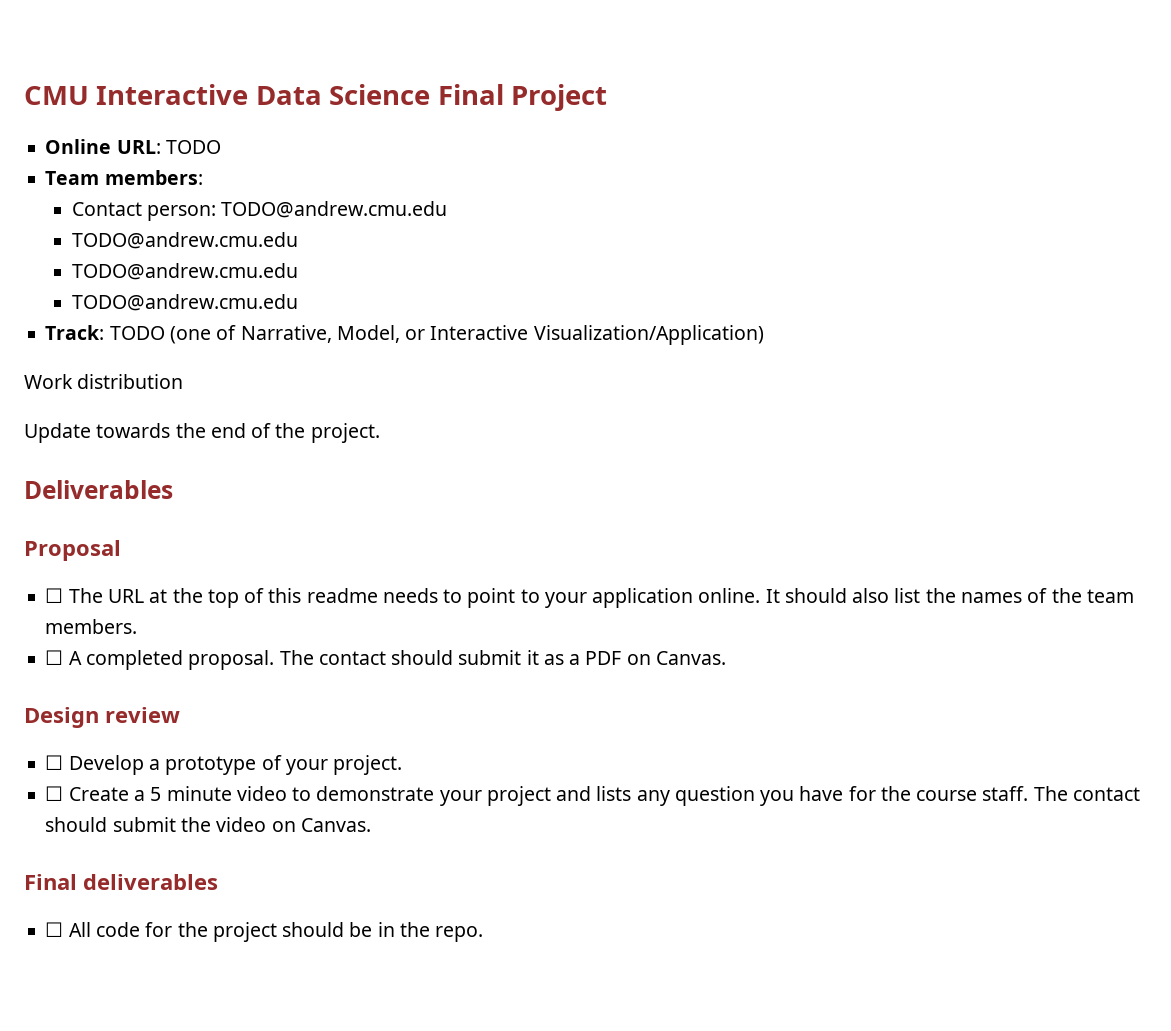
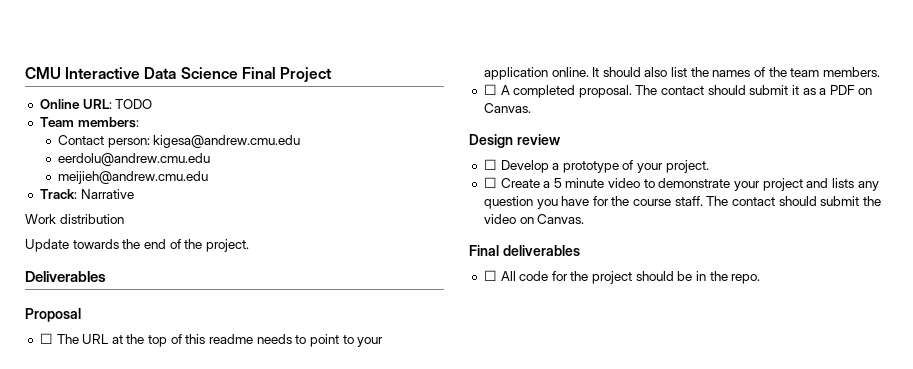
- Contact person: TODO@andrew.cmu.edu
- TODO@andrew.cmu.edu
- TODO@andrew.cmu.edu
- TODO@andrew.cmu.edu
- Track: TODO (one of Narrative, Model, or Interactive Visualization/Application)
+ Contact person: kigesa@andrew.cmu.edu
+ eerdolu@andrew.cmu.edu
+ meijieh@andrew.cmu.edu
+ Track: Narrative

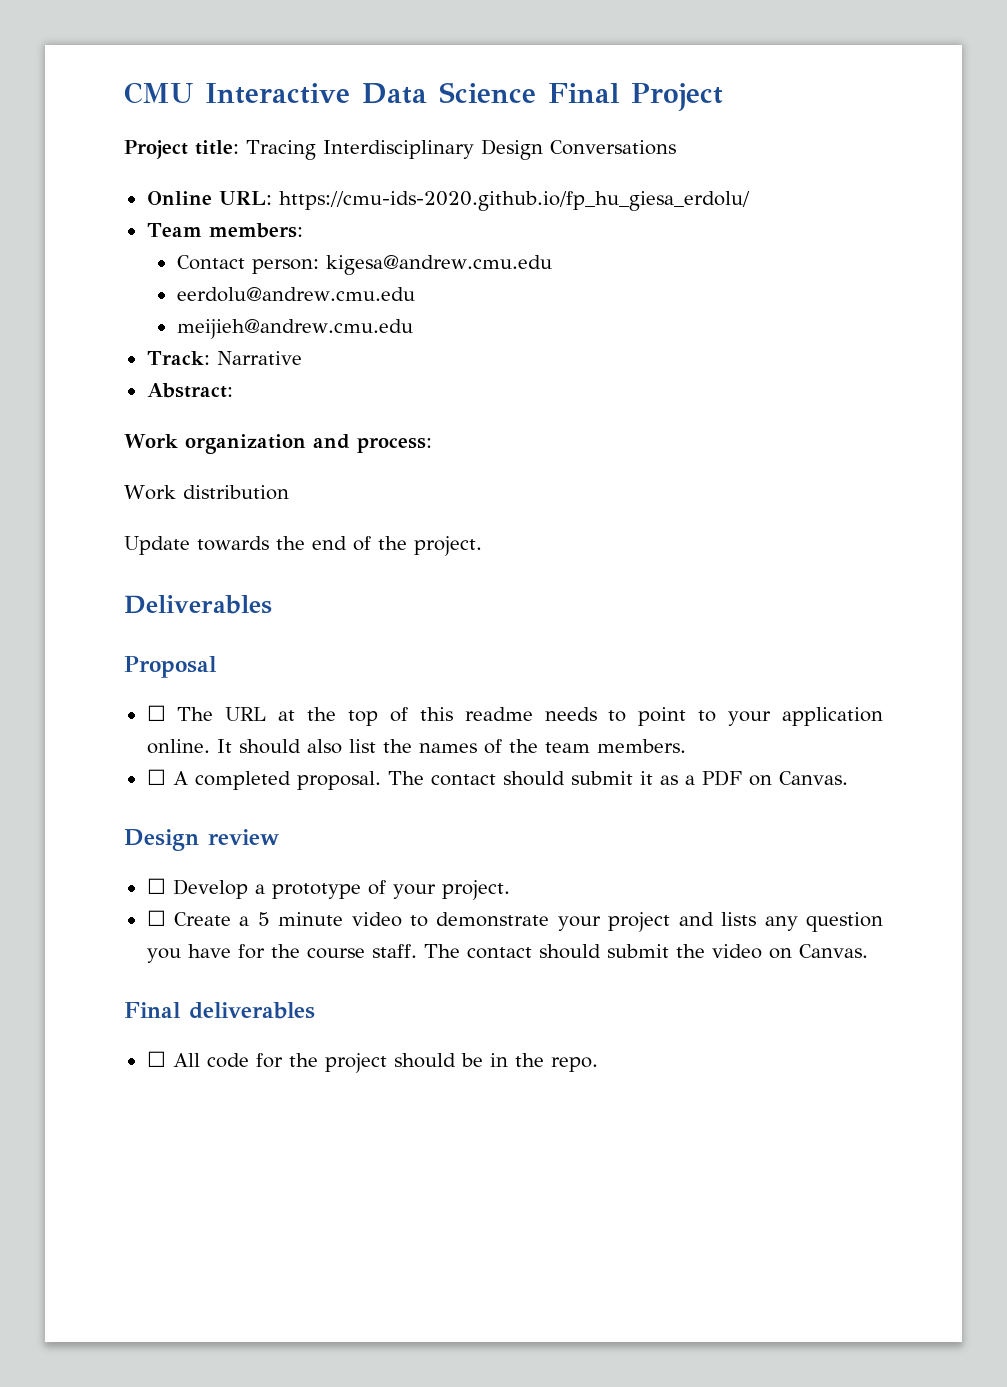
+ Project title: Tracing Interdisciplinary Design Conversations
- Online URL: TODO
+ Online URL: https://cmu-ids-2020.github.io/fp_hu_giesa_erdolu/
+ Abstract:
+ Work organization and process:

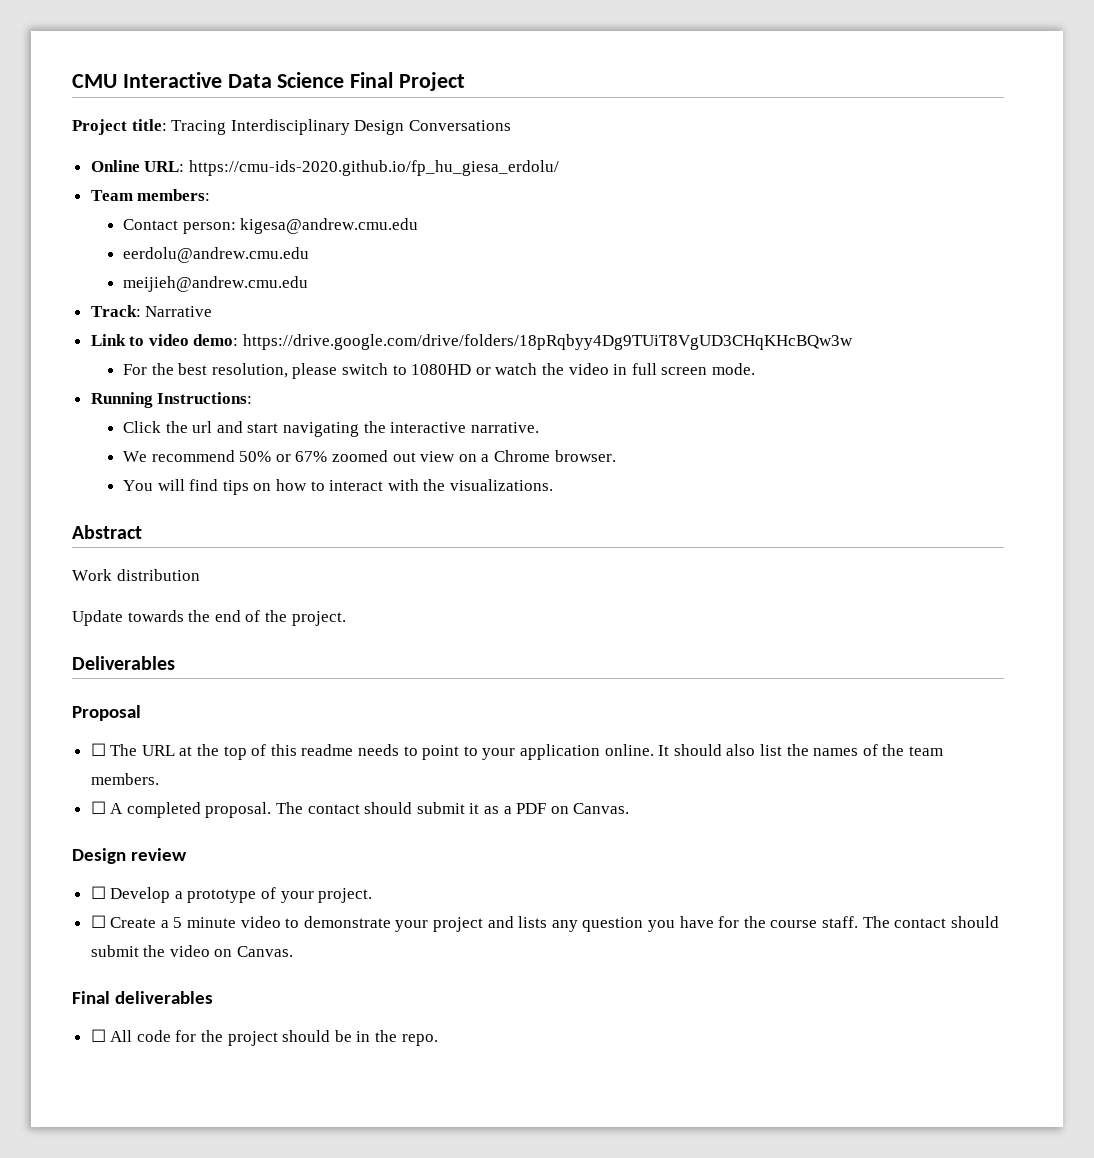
- Abstract:
- Work organization and process:
+ Link to video demo: https://drive.google.com/drive/folders/18pRqbyy4Dg9TUiT8VgUD3CHqKHcBQw3w
+ For the best resolution, please switch to 1080HD or watch the video in full screen mode.
+ Running Instructions:
+ Click the url and start navigating the interactive narrative.
+ We recommend 50% or 67% zoomed out view on a Chrome browser.
+ You will find tips on how to interact with the visualizations.
+ Abstract

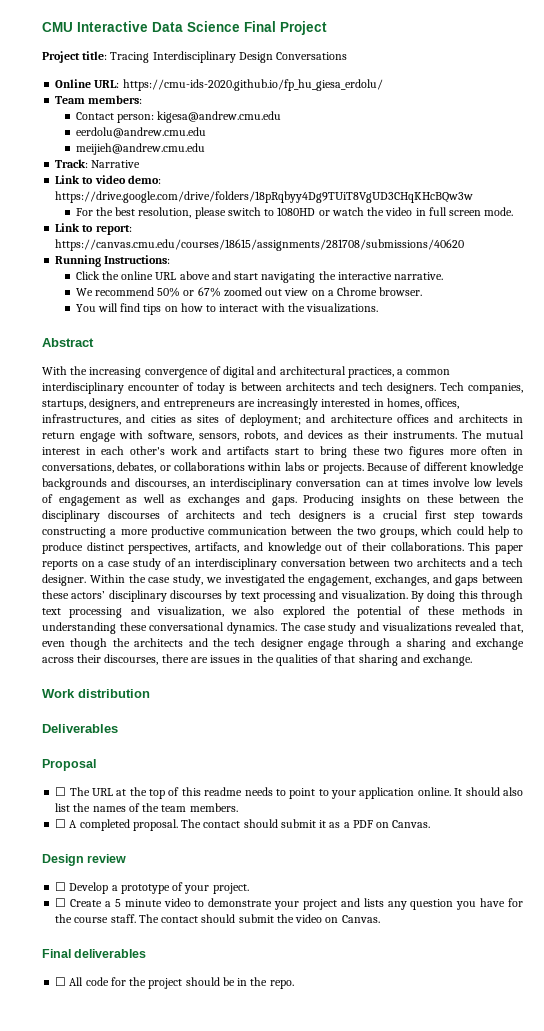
+ Link to report: https://canvas.cmu.edu/courses/18615/assignments/281708/submissions/40620
- Click the url and start navigating the interactive narrative.
+ Click the online URL above and start navigating the interactive narrative.
+ With the increasing convergence of digital and architectural practices, a common interdisciplinary encounter of today is between architects and tech designers. Tech companies, startups, designers, and entrepreneurs are increasingly interested in homes, offices, infrastructures, and cities as sites of deployment; and architecture offices and architects in return engage with software, sensors, robots, and devices as their instruments. The mutual interest in each other's work and artifacts start to bring these two figures more often in conversations, debates, or collaborations within labs or projects. Because of different knowledge backgrounds and discourses, an interdisciplinary conversation can at times involve low levels of engagement as well as exchanges and gaps. Producing insights on these between the disciplinary discourses of architects and tech designers is a crucial first step towards constructing a more productive communication between the two groups, which could help to produce distinct perspectives, artifacts, and knowledge out of their collaborations. This paper reports on a case study of an interdisciplinary conversation between two architects and a tech designer. Within the case study, we investigated the engagement, exchanges, and gaps between these actors’ disciplinary discourses by text processing and visualization. By doing this through text processing and visualization, we also explored the potential of these methods in understanding these conversational dynamics. The case study and visualizations revealed that, even though the architects and the tech designer engage through a sharing and exchange across their discourses, there are issues in the qualities of that sharing and exchange.
  Work distribution
- Update towards the end of the project.

